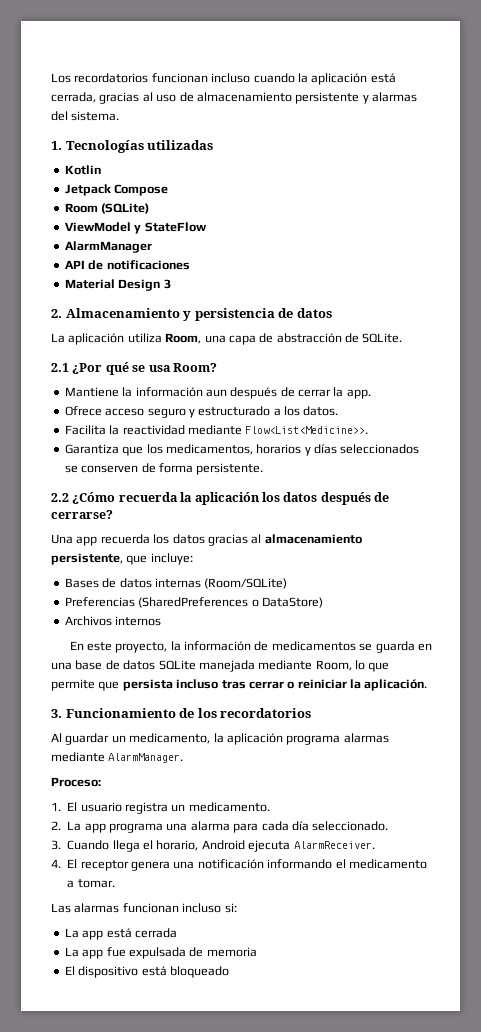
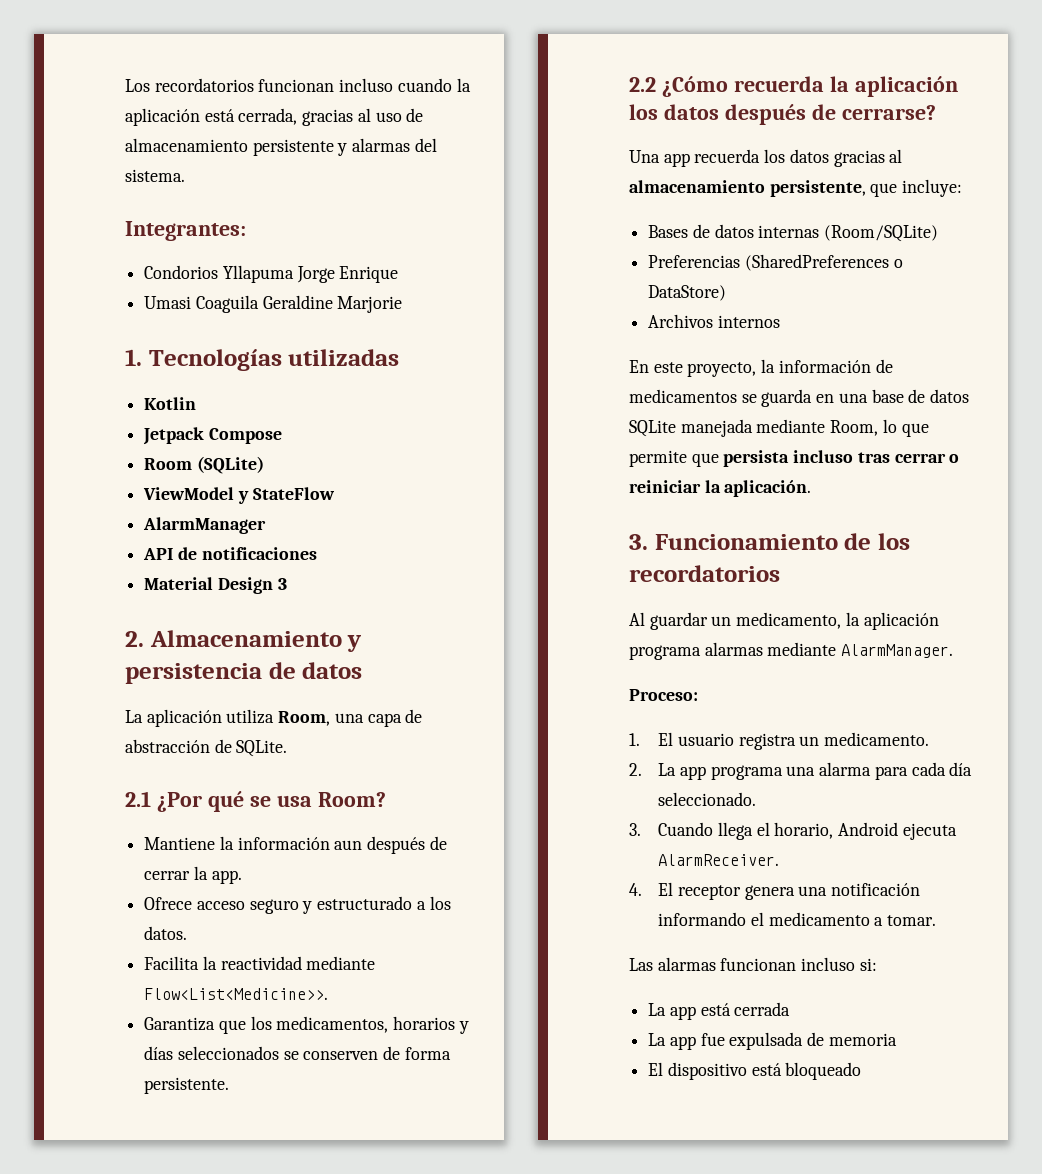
+ Integrantes:
+ Condorios Yllapuma Jorge Enrique
+ Umasi Coaguila Geraldine Marjorie

